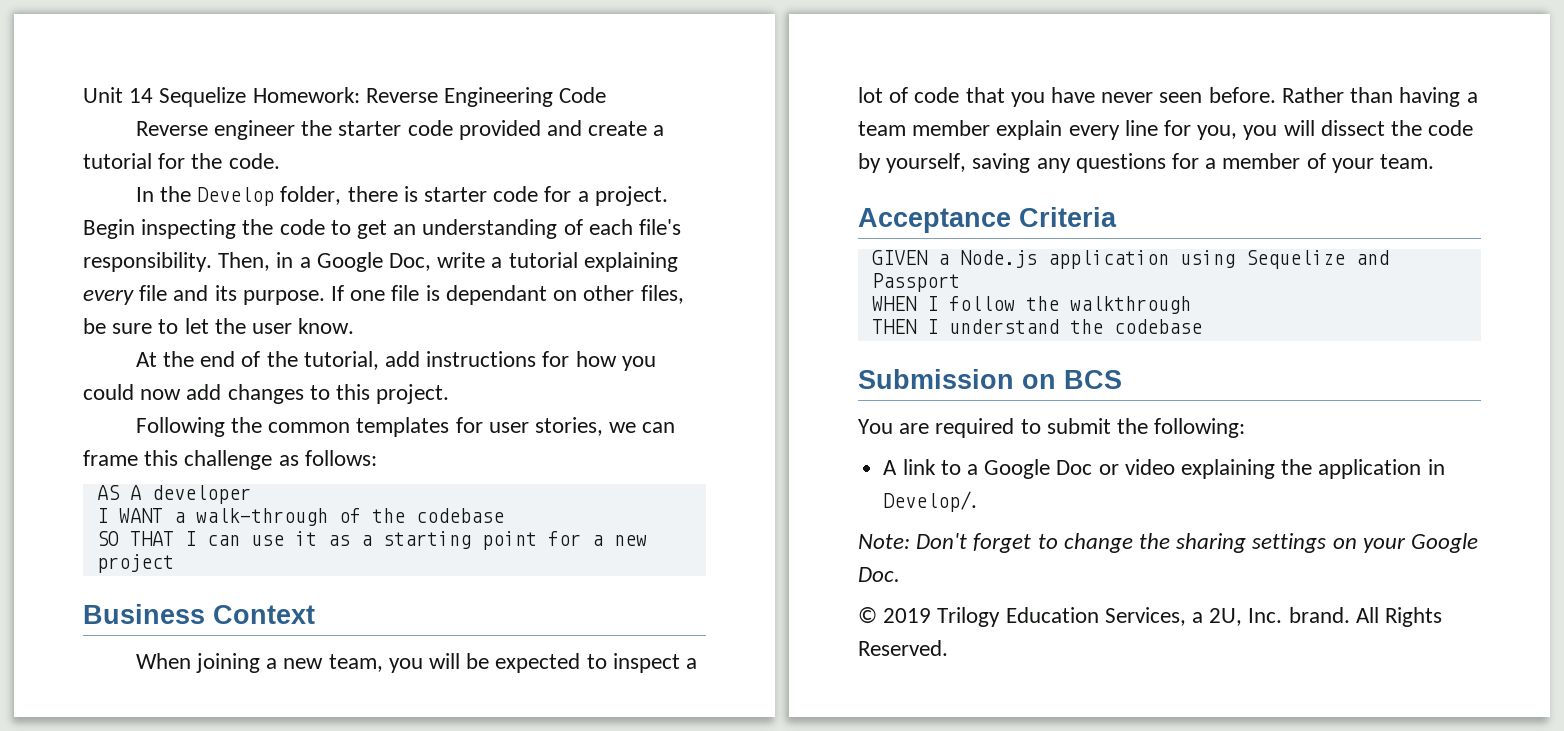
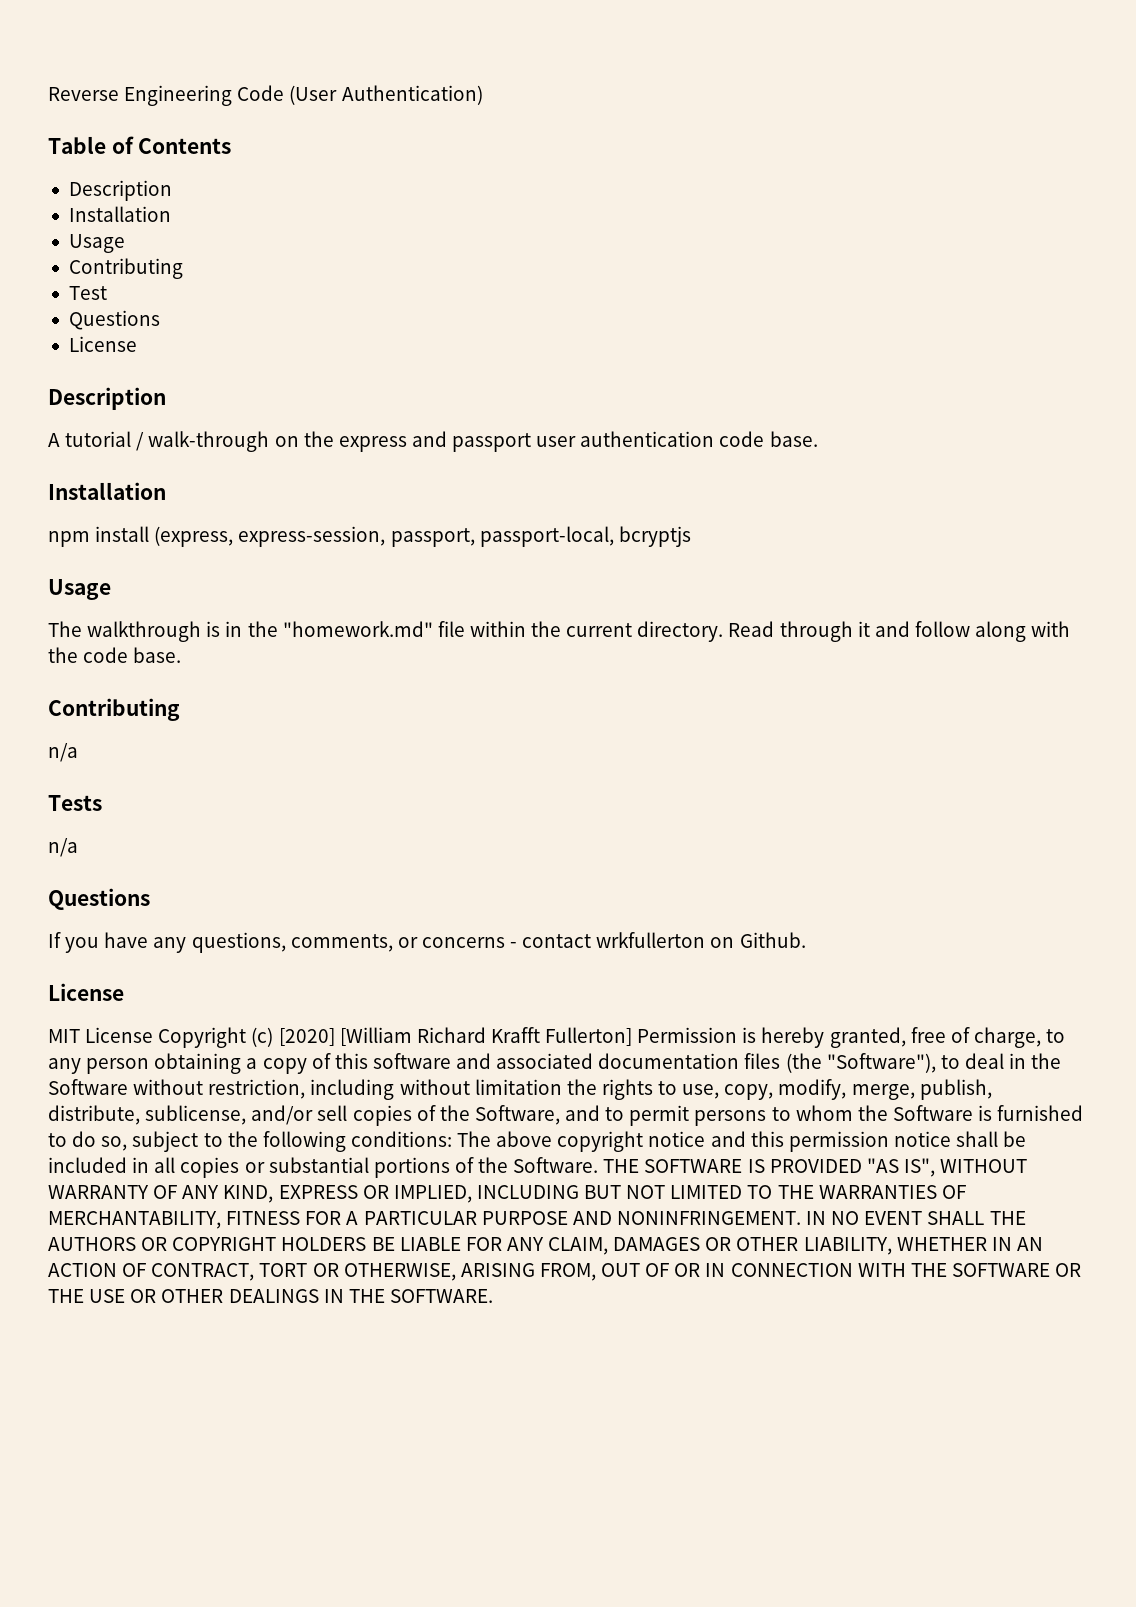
- Unit 14 Sequelize Homework: Reverse Engineering Code
- Reverse engineer the starter code provided and create a tutorial for the code.
- In the Develop folder, there is starter code for a project. Begin inspecting the code to get an understanding of each file's responsibility. Then, in a Google Doc, write a tutorial explaining every file and its purpose. If one file is dependant on other files, be sure to let the user know.
- At the end of the tutorial, add instructions for how you could now add changes to this project.
- Following the common templates for user stories, we can frame this challenge as follows:
- AS A developer
- I WANT a walk-through of the codebase
- SO THAT I can use it as a starting point for a new project
- Business Context
- When joining a new team, you will be expected to inspect a lot of code that you have never seen before. Rather than having a team member explain every line for you, you will dissect the code by yourself, saving any questions for a member of your team.
- Acceptance Criteria
- GIVEN a Node.js application using Sequelize and Passport
- WHEN I follow the walkthrough
- THEN I understand the codebase
- Submission on BCS
- You are required to submit the following:
- A link to a Google Doc or video explaining the application in Develop/.
- Note: Don't forget to change the sharing settings on your Google Doc.
- © 2019 Trilogy Education Services, a 2U, Inc. brand. All Rights Reserved.
+ Reverse Engineering Code (User Authentication)
+ Table of Contents
+ Description
+ Installation
+ Usage
+ Contributing
+ Test
+ Questions
+ License
+ Description
+ A tutorial / walk-through on the express and passport user authentication code base.
+ Installation
+ npm install (express, express-session, passport, passport-local, bcryptjs
+ Usage
+ The walkthrough is in the "homework.md" file within the current directory. Read through it and follow along with the code base.
+ Contributing
+ n/a
+ Tests
+ n/a
+ Questions
+ If you have any questions, comments, or concerns - contact wrkfullerton on Github.
+ License
+ MIT License Copyright (c) [2020] [William Richard Krafft Fullerton] Permission is hereby granted, free of charge, to any person obtaining a copy of this software and associated documentation files (the "Software"), to deal in the Software without restriction, including without limitation the rights to use, copy, modify, merge, publish, distribute, sublicense, and/or sell copies of the Software, and to permit persons to whom the Software is furnished to do so, subject to the following conditions: The above copyright notice and this permission notice shall be included in all copies or substantial portions of the Software. THE SOFTWARE IS PROVIDED "AS IS", WITHOUT WARRANTY OF ANY KIND, EXPRESS OR IMPLIED, INCLUDING BUT NOT LIMITED TO THE WARRANTIES OF MERCHANTABILITY, FITNESS FOR A PARTICULAR PURPOSE AND NONINFRINGEMENT. IN NO EVENT SHALL THE AUTHORS OR COPYRIGHT HOLDERS BE LIABLE FOR ANY CLAIM, DAMAGES OR OTHER LIABILITY, WHETHER IN AN ACTION OF CONTRACT, TORT OR OTHERWISE, ARISING FROM, OUT OF OR IN CONNECTION WITH THE SOFTWARE OR THE USE OR OTHER DEALINGS IN THE SOFTWARE.

